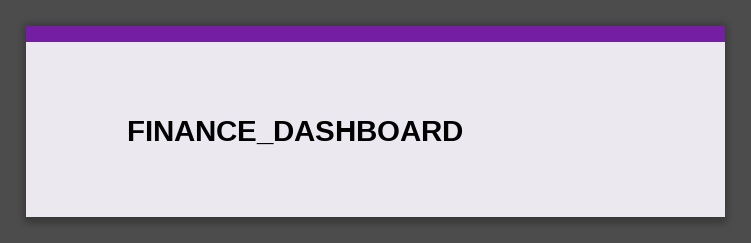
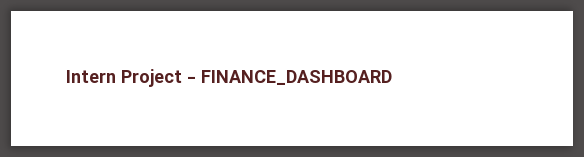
- FINANCE_DASHBOARD
+ Intern Project - FINANCE_DASHBOARD

